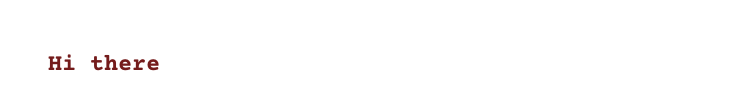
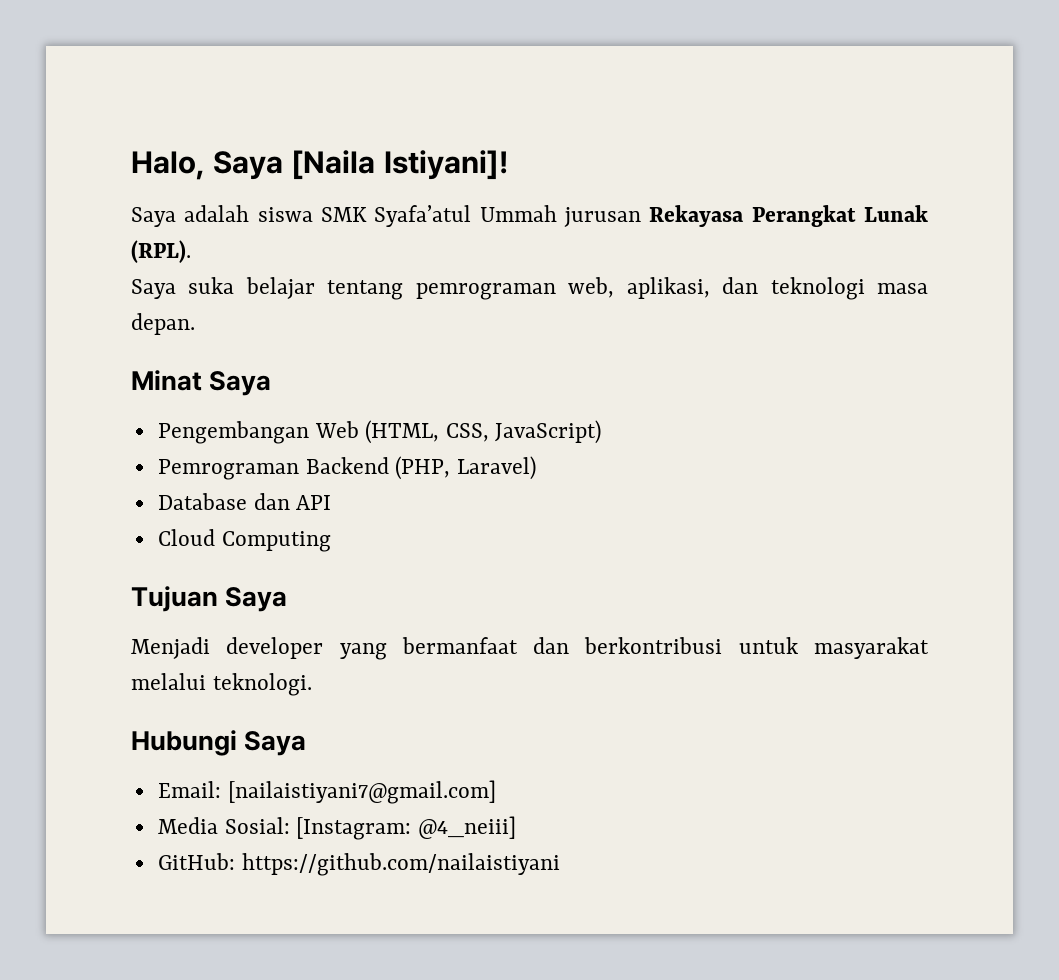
- Hi there
+ Halo, Saya [Naila Istiyani]!
+ Saya adalah siswa SMK Syafa’atul Ummah jurusan Rekayasa Perangkat Lunak (RPL).
+ Saya suka belajar tentang pemrograman web, aplikasi, dan teknologi masa depan.
+ Minat Saya
+ Pengembangan Web (HTML, CSS, JavaScript)
+ Pemrograman Backend (PHP, Laravel)
+ Database dan API
+ Cloud Computing
+ Tujuan Saya
+ Menjadi developer yang bermanfaat dan berkontribusi untuk masyarakat melalui teknologi.
+ Hubungi Saya
+ Email: [nailaistiyani7@gmail.com]
+ Media Sosial: [Instagram: @4_neiii]
+ GitHub: https://github.com/nailaistiyani

